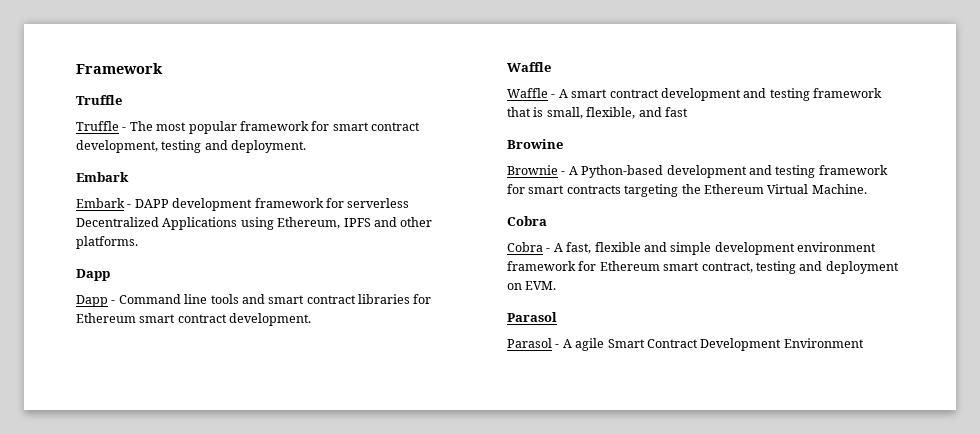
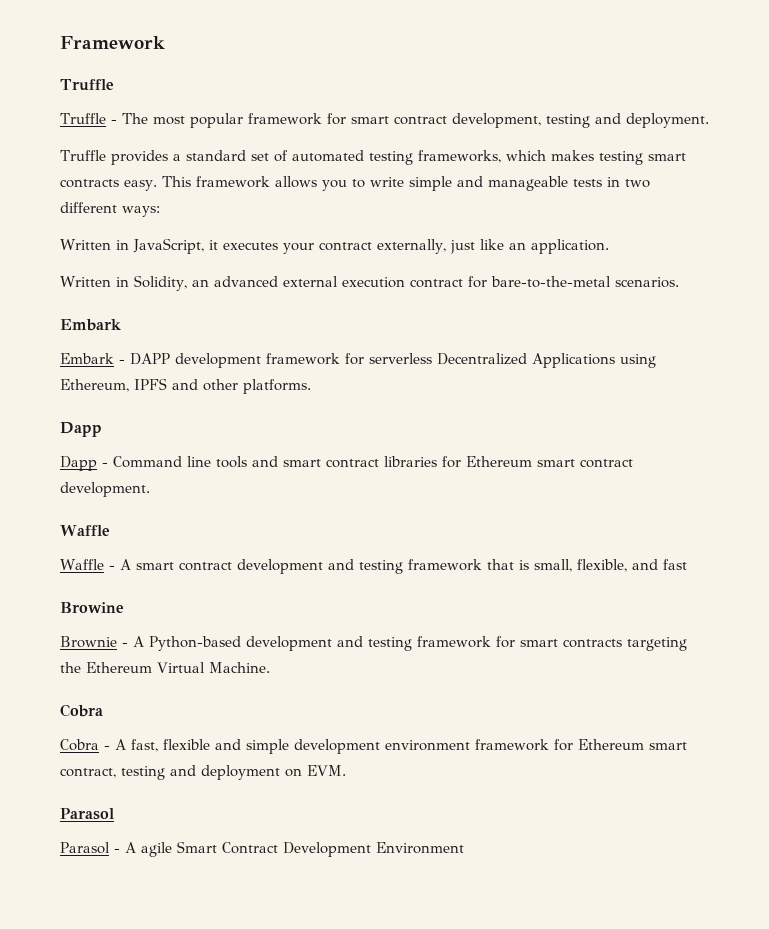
+ Truffle provides a standard set of automated testing frameworks, which makes testing smart contracts easy. This framework allows you to write simple and manageable tests in two different ways:
+ Written in JavaScript, it executes your contract externally, just like an application.
+ Written in Solidity, an advanced external execution contract for bare-to-the-metal scenarios.

